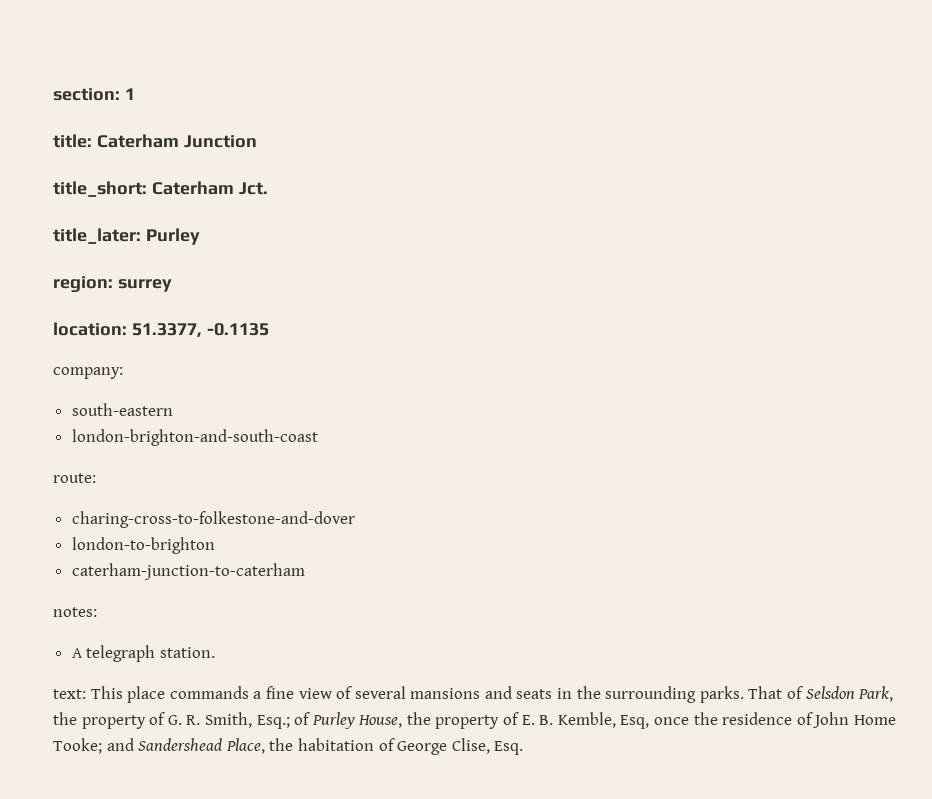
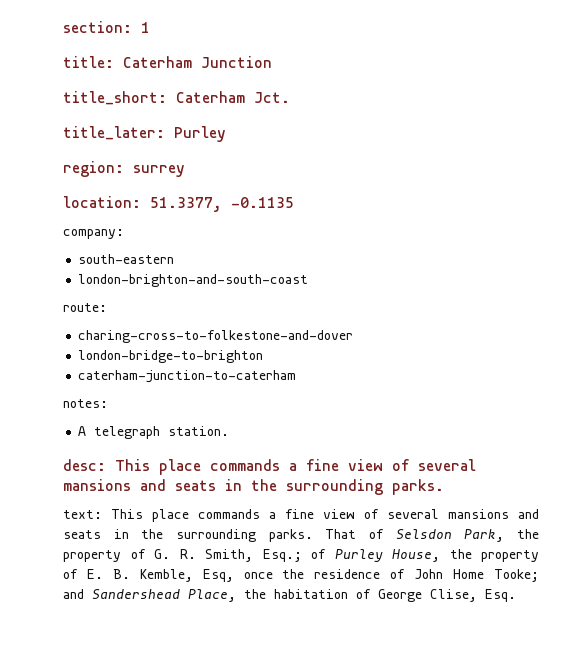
- london-to-brighton
+ london-bridge-to-brighton
+ desc: This place commands a fine view of several mansions and seats in the surrounding parks.

